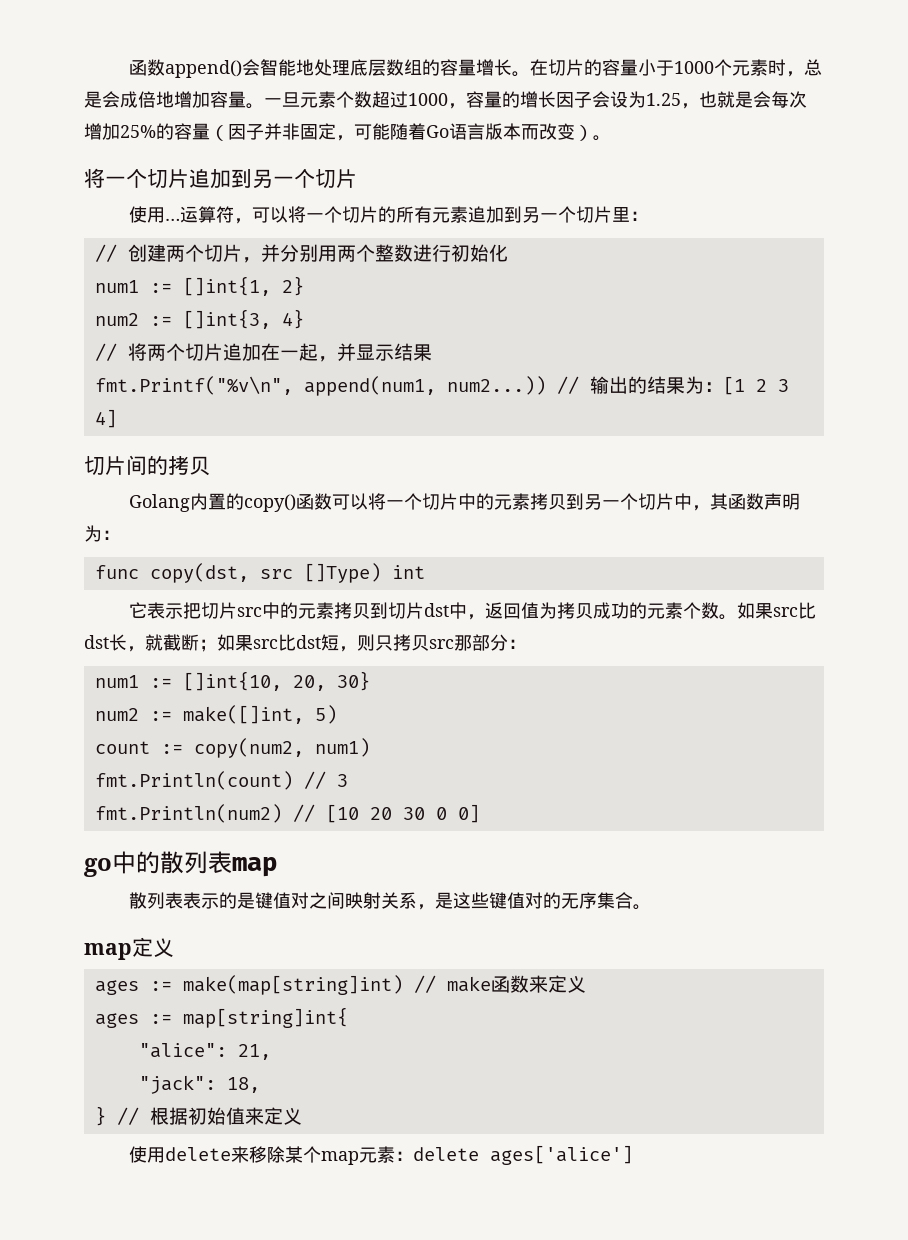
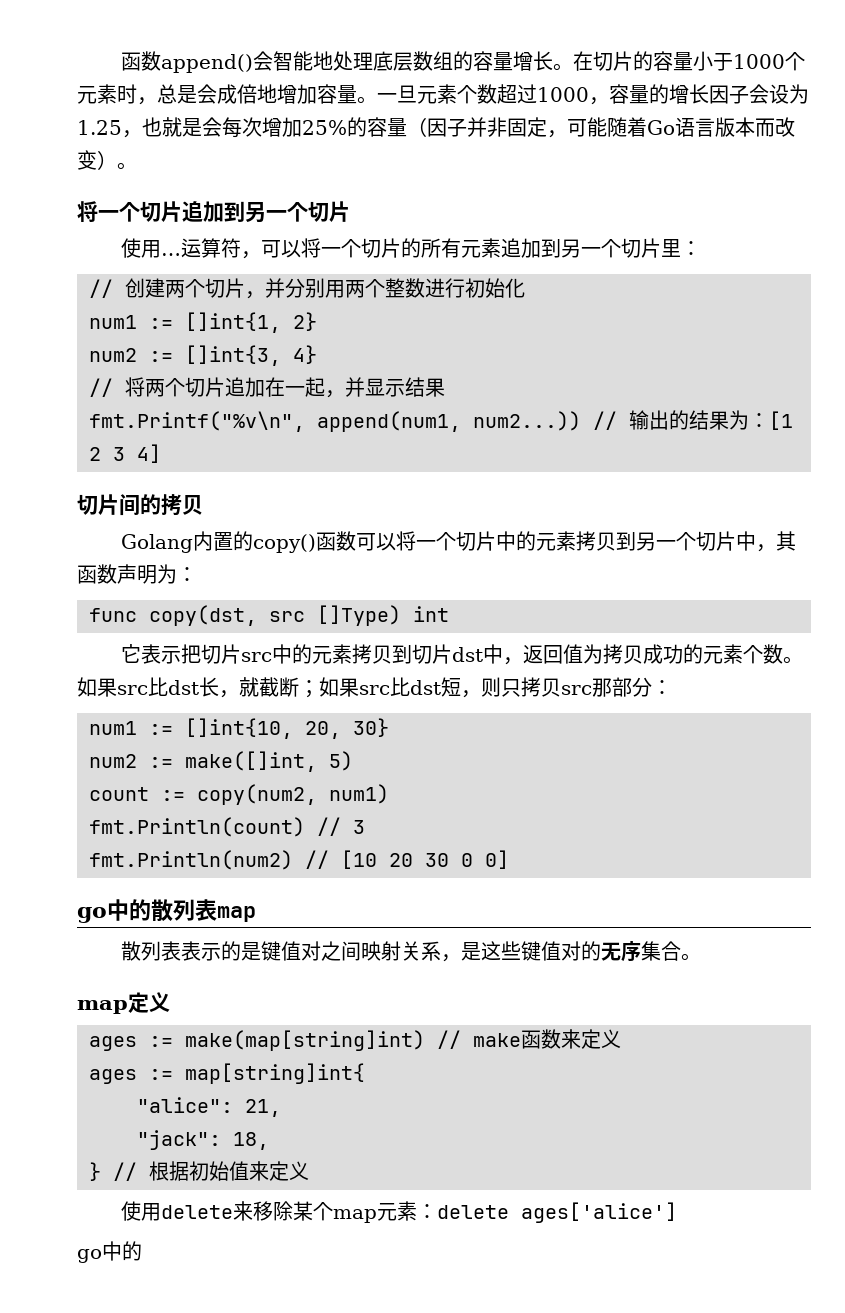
  使用delete来移除某个map元素：delete ages['alice']
+ go中的

